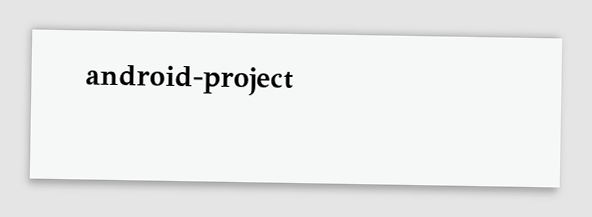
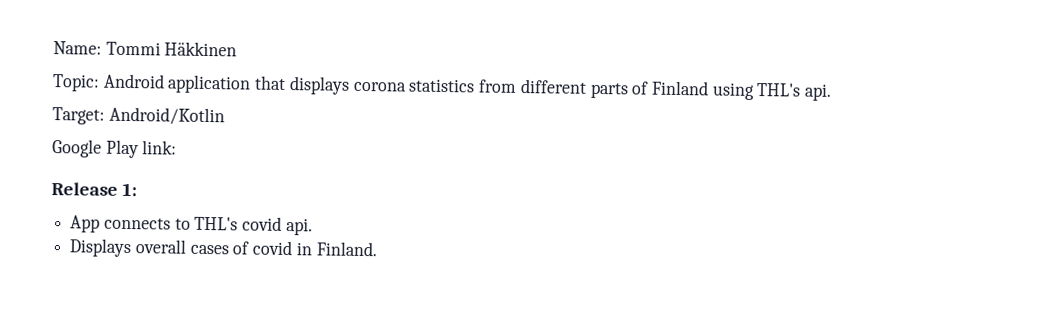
- android-project
+ Name: Tommi Häkkinen
+ Topic: Android application that displays corona statistics from different parts of Finland using THL's api.
+ Target: Android/Kotlin
+ Google Play link:
+ Release 1:
+ App connects to THL's covid api.
+ Displays overall cases of covid in Finland.

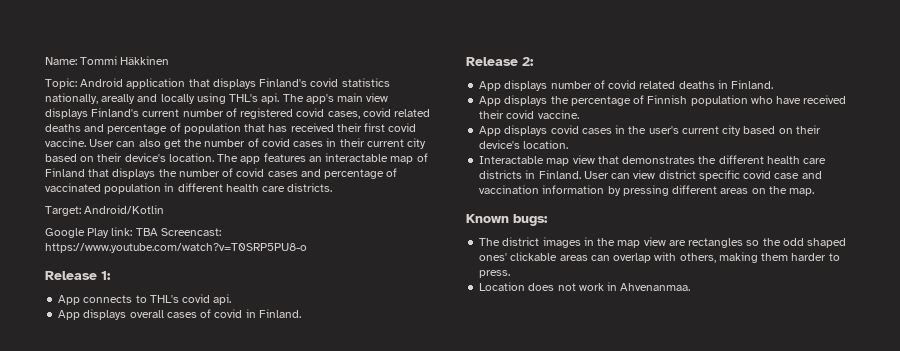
- Topic: Android application that displays corona statistics from different parts of Finland using THL's api.
+ Topic: Android application that displays Finland's covid statistics nationally, areally and locally using THL's api. The app's main view displays Finland's current number of registered covid cases, covid related deaths and percentage of population that has received their first covid vaccine. User can also get the number of covid cases in their current city based on their device's location. The app features an interactable map of Finland that displays the number of covid cases and percentage of vaccinated population in different health care districts.
- Google Play link:
+ Google Play link: TBA Screencast: https://www.youtube.com/watch?v=T0SRP5PU8-o
- Displays overall cases of covid in Finland.
+ App displays overall cases of covid in Finland.
+ Release 2:
+ App displays number of covid related deaths in Finland.
+ App displays the percentage of Finnish population who have received their covid vaccine.
+ App displays covid cases in the user's current city based on their device's location.
+ Interactable map view that demonstrates the different health care districts in Finland. User can view district specific covid case and vaccination information by pressing different areas on the map.
+ Known bugs:
+ The district images in the map view are rectangles so the odd shaped ones' clickable areas can overlap with others, making them harder to press.
+ Location does not work in Ahvenanmaa.

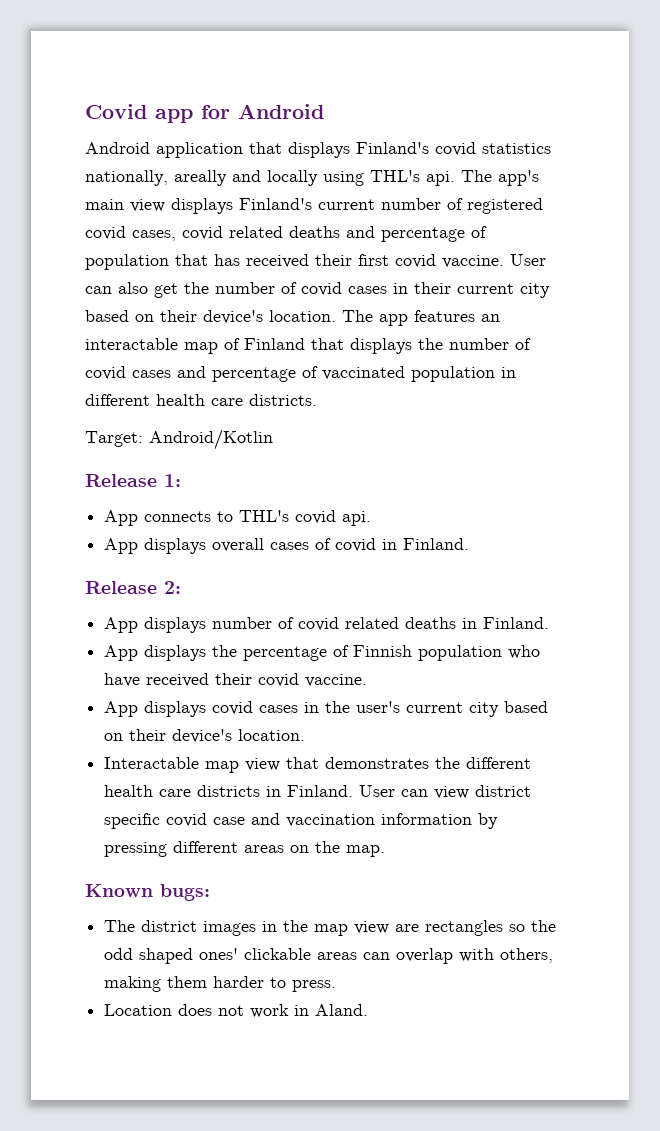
- Name: Tommi Häkkinen
- Topic: Android application that displays Finland's covid statistics nationally, areally and locally using THL's api.
+ Covid app for Android
+ Android application that displays Finland's covid statistics nationally, areally and locally using THL's api.
- Google Play link: TBA Screencast: https://www.youtube.com/watch?v=T0SRP5PU8-o
- Location does not work in Ahvenanmaa.
+ Location does not work in Aland.

